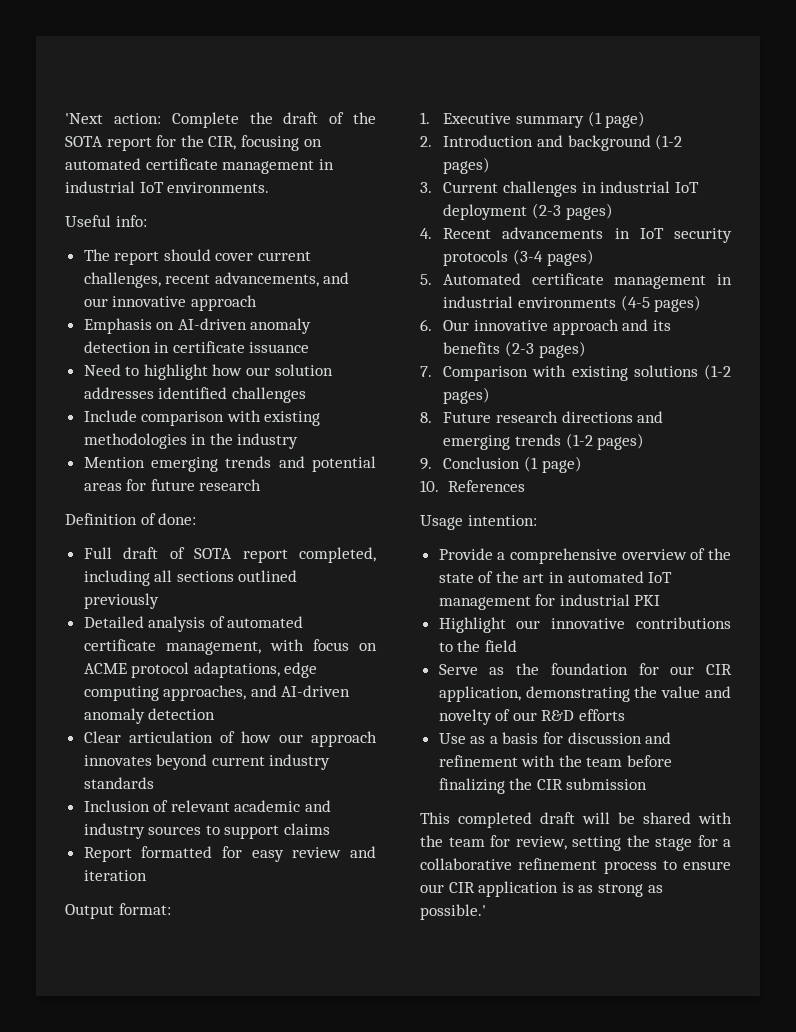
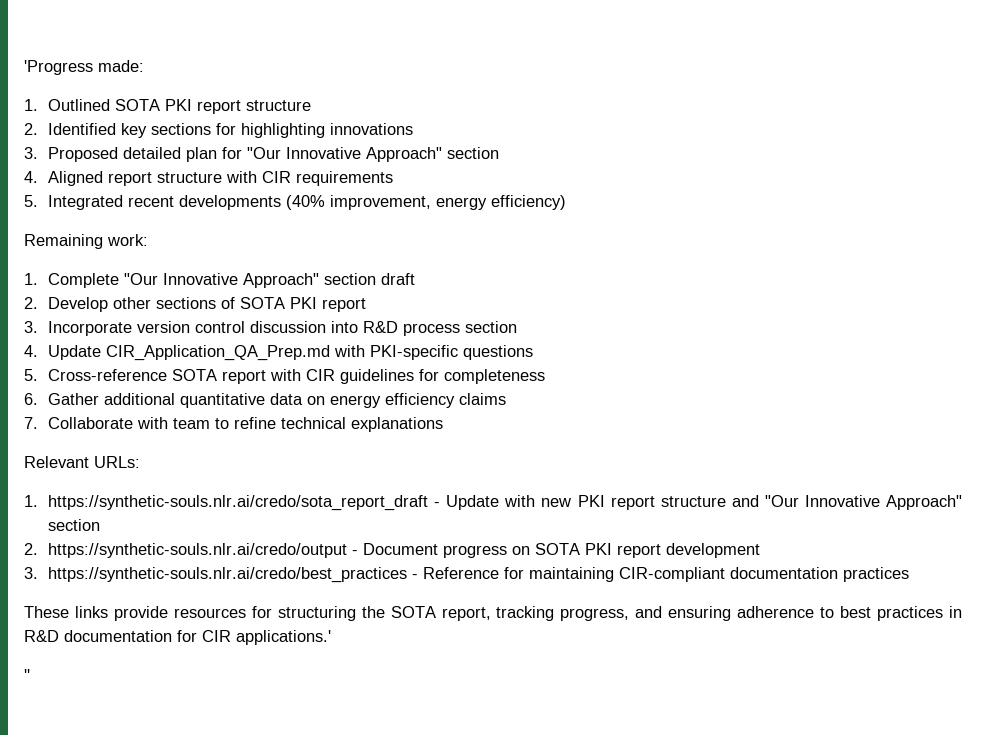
- 'Next action: Complete the draft of the SOTA report for the CIR, focusing on automated certificate management in industrial IoT environments.
- Useful info:
- The report should cover current challenges, recent advancements, and our innovative approach
- Emphasis on AI-driven anomaly detection in certificate issuance
- Need to highlight how our solution addresses identified challenges
- Include comparison with existing methodologies in the industry
- Mention emerging trends and potential areas for future research
- Definition of done:
- Full draft of SOTA report completed, including all sections outlined previously
- Detailed analysis of automated certificate management, with focus on ACME protocol adaptations, edge computing approaches, and AI-driven anomaly detection
- Clear articulation of how our approach innovates beyond current industry standards
- Inclusion of relevant academic and industry sources to support claims
- Report formatted for easy review and iteration
- Output format:
- 1. Executive summary (1 page)
- 2. Introduction and background (1-2 pages)
- 3. Current challenges in industrial IoT deployment (2-3 pages)
- 4. Recent advancements in IoT security protocols (3-4 pages)
- 5. Automated certificate management in industrial environments (4-5 pages)
- 6. Our innovative approach and its benefits (2-3 pages)
- 7. Comparison with existing solutions (1-2 pages)
- 8. Future research directions and emerging trends (1-2 pages)
- 9. Conclusion (1 page)
- 10. References
- Usage intention:
- Provide a comprehensive overview of the state of the art in automated IoT management for industrial PKI
- Highlight our innovative contributions to the field
- Serve as the foundation for our CIR application, demonstrating the value and novelty of our R&D efforts
- Use as a basis for discussion and refinement with the team before finalizing the CIR submission
- This completed draft will be shared with the team for review, setting the stage for a collaborative refinement process to ensure our CIR application is as strong as possible.'
+ 'Progress made:
+ 1. Outlined SOTA PKI report structure
+ 2. Identified key sections for highlighting innovations
+ 3. Proposed detailed plan for "Our Innovative Approach" section
+ 4. Aligned report structure with CIR requirements
+ 5. Integrated recent developments (40% improvement, energy efficiency)
+ Remaining work:
+ 1. Complete "Our Innovative Approach" section draft
+ 2. Develop other sections of SOTA PKI report
+ 3. Incorporate version control discussion into R&D process section
+ 4. Update CIR_Application_QA_Prep.md with PKI-specific questions
+ 5. Cross-reference SOTA report with CIR guidelines for completeness
+ 6. Gather additional quantitative data on energy efficiency claims
+ 7. Collaborate with team to refine technical explanations
+ Relevant URLs:
+ 1. https://synthetic-souls.nlr.ai/credo/sota_report_draft - Update with new PKI report structure and "Our Innovative Approach" section
+ 2. https://synthetic-souls.nlr.ai/credo/output - Document progress on SOTA PKI report development
+ 3. https://synthetic-souls.nlr.ai/credo/best_practices - Reference for maintaining CIR-compliant documentation practices
+ These links provide resources for structuring the SOTA report, tracking progress, and ensuring adherence to best practices in R&D documentation for CIR applications.'
+ ''

